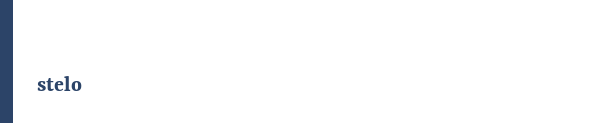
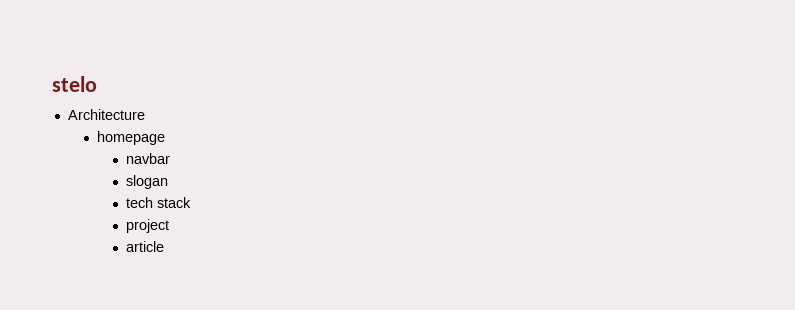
+ Architecture
+ homepage
+ navbar
+ slogan
+ tech stack
+ project
+ article

